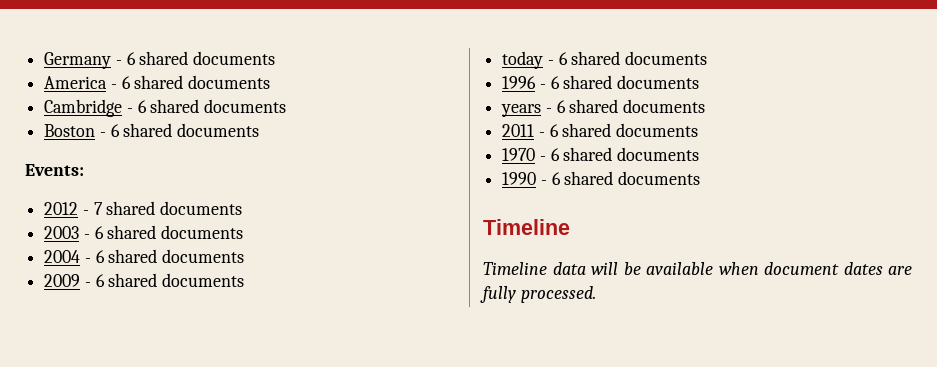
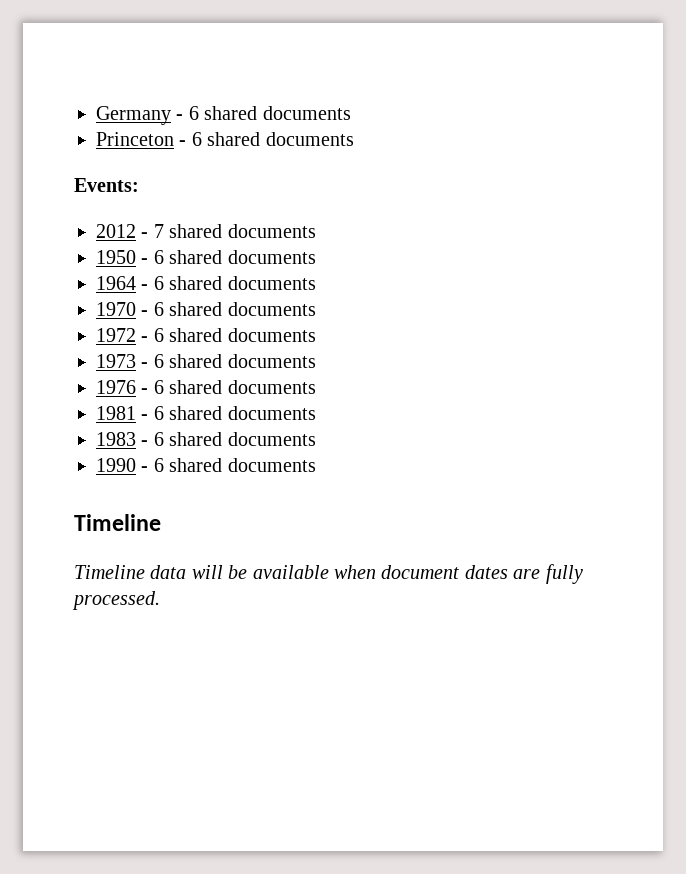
- America - 6 shared documents
- Cambridge - 6 shared documents
- Boston - 6 shared documents
+ Princeton - 6 shared documents
- 2003 - 6 shared documents
- 2004 - 6 shared documents
- 2009 - 6 shared documents
- today - 6 shared documents
- 1996 - 6 shared documents
- years - 6 shared documents
- 2011 - 6 shared documents
+ 1950 - 6 shared documents
+ 1964 - 6 shared documents
+ 1972 - 6 shared documents
+ 1973 - 6 shared documents
+ 1976 - 6 shared documents
+ 1981 - 6 shared documents
+ 1983 - 6 shared documents

